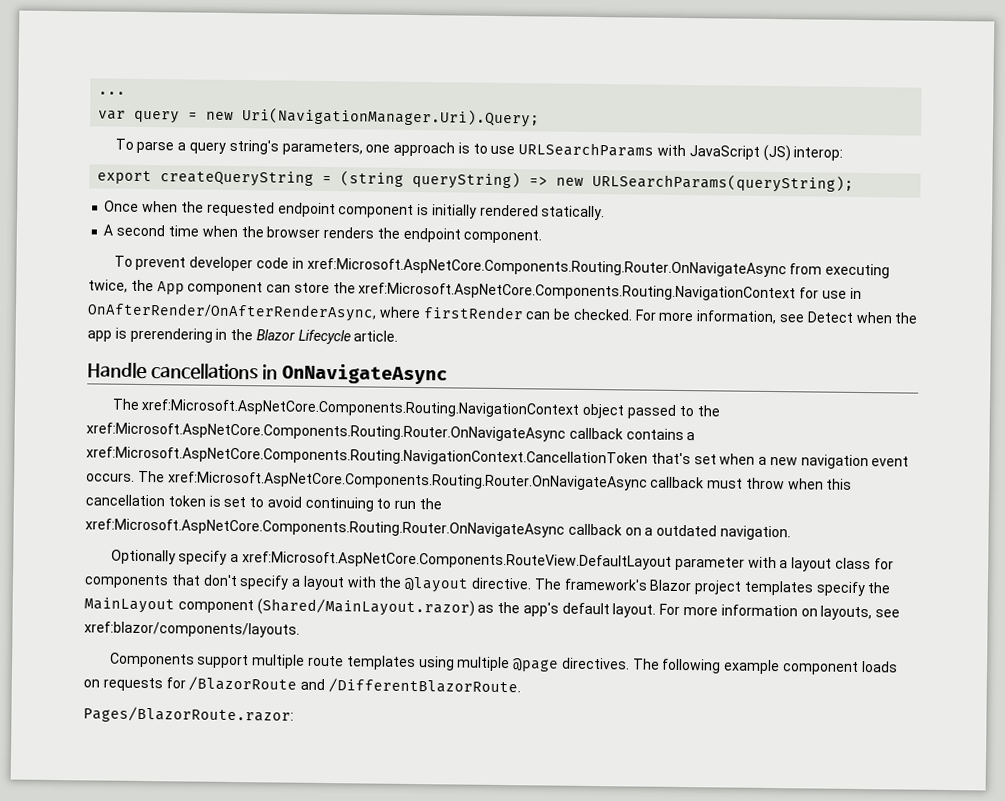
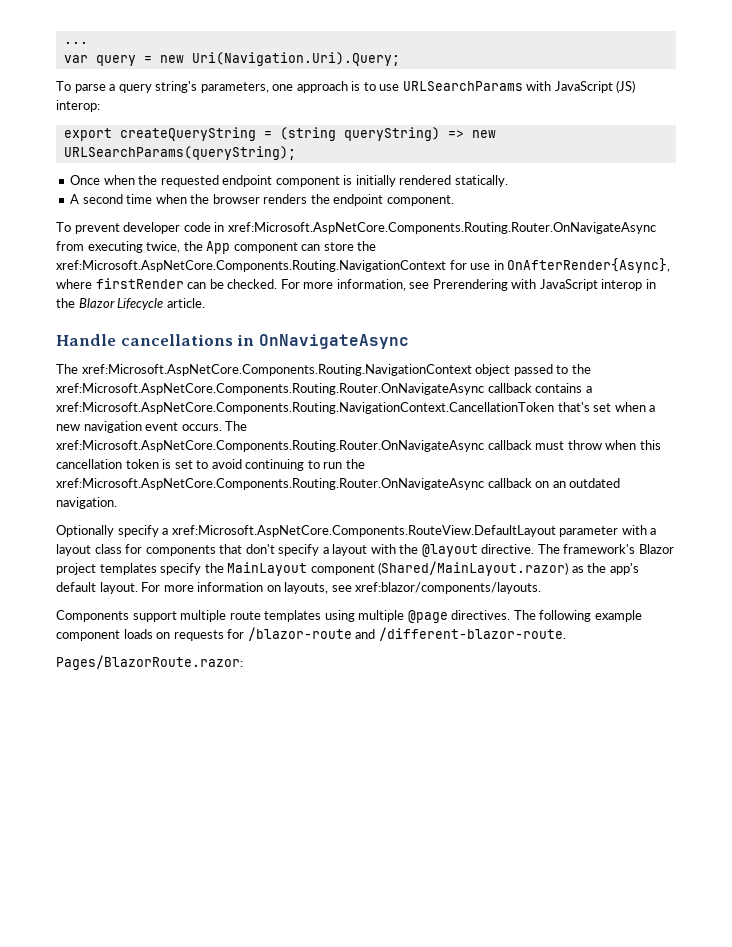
- var query = new Uri(NavigationManager.Uri).Query;
+ var query = new Uri(Navigation.Uri).Query;
- To prevent developer code in xref:Microsoft.AspNetCore.Components.Routing.Router.OnNavigateAsync from executing twice, the App component can store the xref:Microsoft.AspNetCore.Components.Routing.NavigationContext for use in OnAfterRender/OnAfterRenderAsync, where firstRender can be checked.
+ To prevent developer code in xref:Microsoft.AspNetCore.Components.Routing.Router.OnNavigateAsync from executing twice, the App component can store the xref:Microsoft.AspNetCore.Components.Routing.NavigationContext for use in OnAfterRender{Async}, where firstRender can be checked.
- For more information, see Detect when the app is prerendering in the Blazor Lifecycle article.
+ For more information, see Prerendering with JavaScript interop in the Blazor Lifecycle article.
- The xref:Microsoft.AspNetCore.Components.Routing.Router.OnNavigateAsync callback must throw when this cancellation token is set to avoid continuing to run the xref:Microsoft.AspNetCore.Components.Routing.Router.OnNavigateAsync callback on a outdated navigation.
+ The xref:Microsoft.AspNetCore.Components.Routing.Router.OnNavigateAsync callback must throw when this cancellation token is set to avoid continuing to run the xref:Microsoft.AspNetCore.Components.Routing.Router.OnNavigateAsync callback on an outdated navigation.
- The following example component loads on requests for /BlazorRoute and /DifferentBlazorRoute.
+ The following example component loads on requests for /blazor-route and /different-blazor-route.

